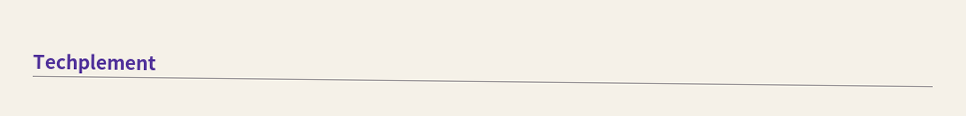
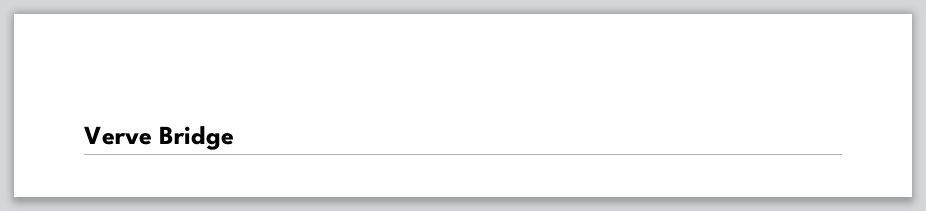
- Techplement
+ Verve Bridge

